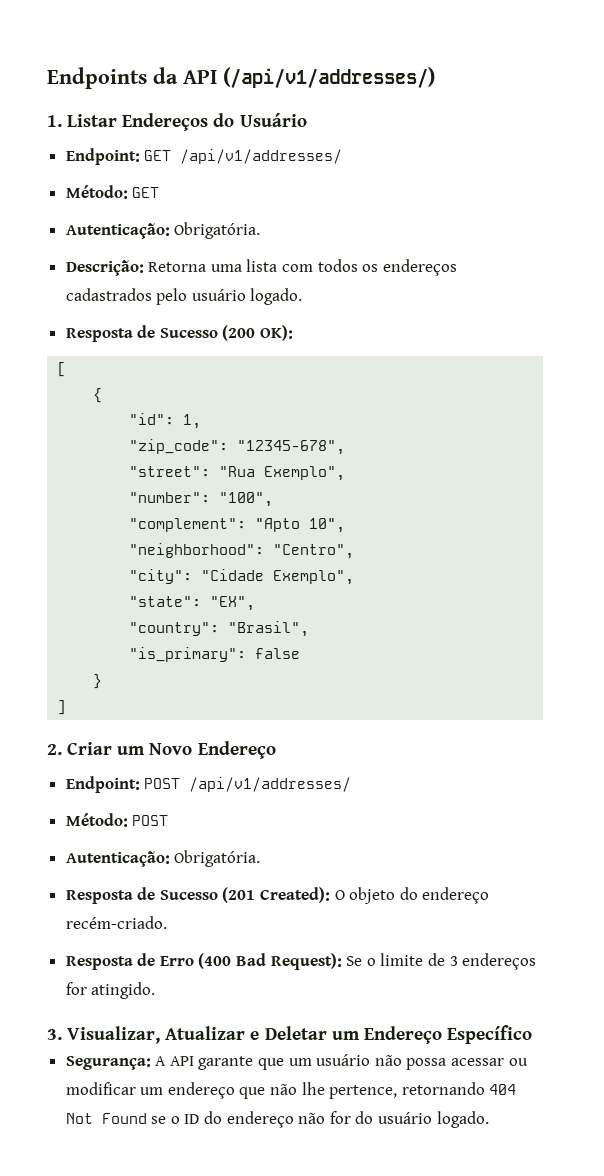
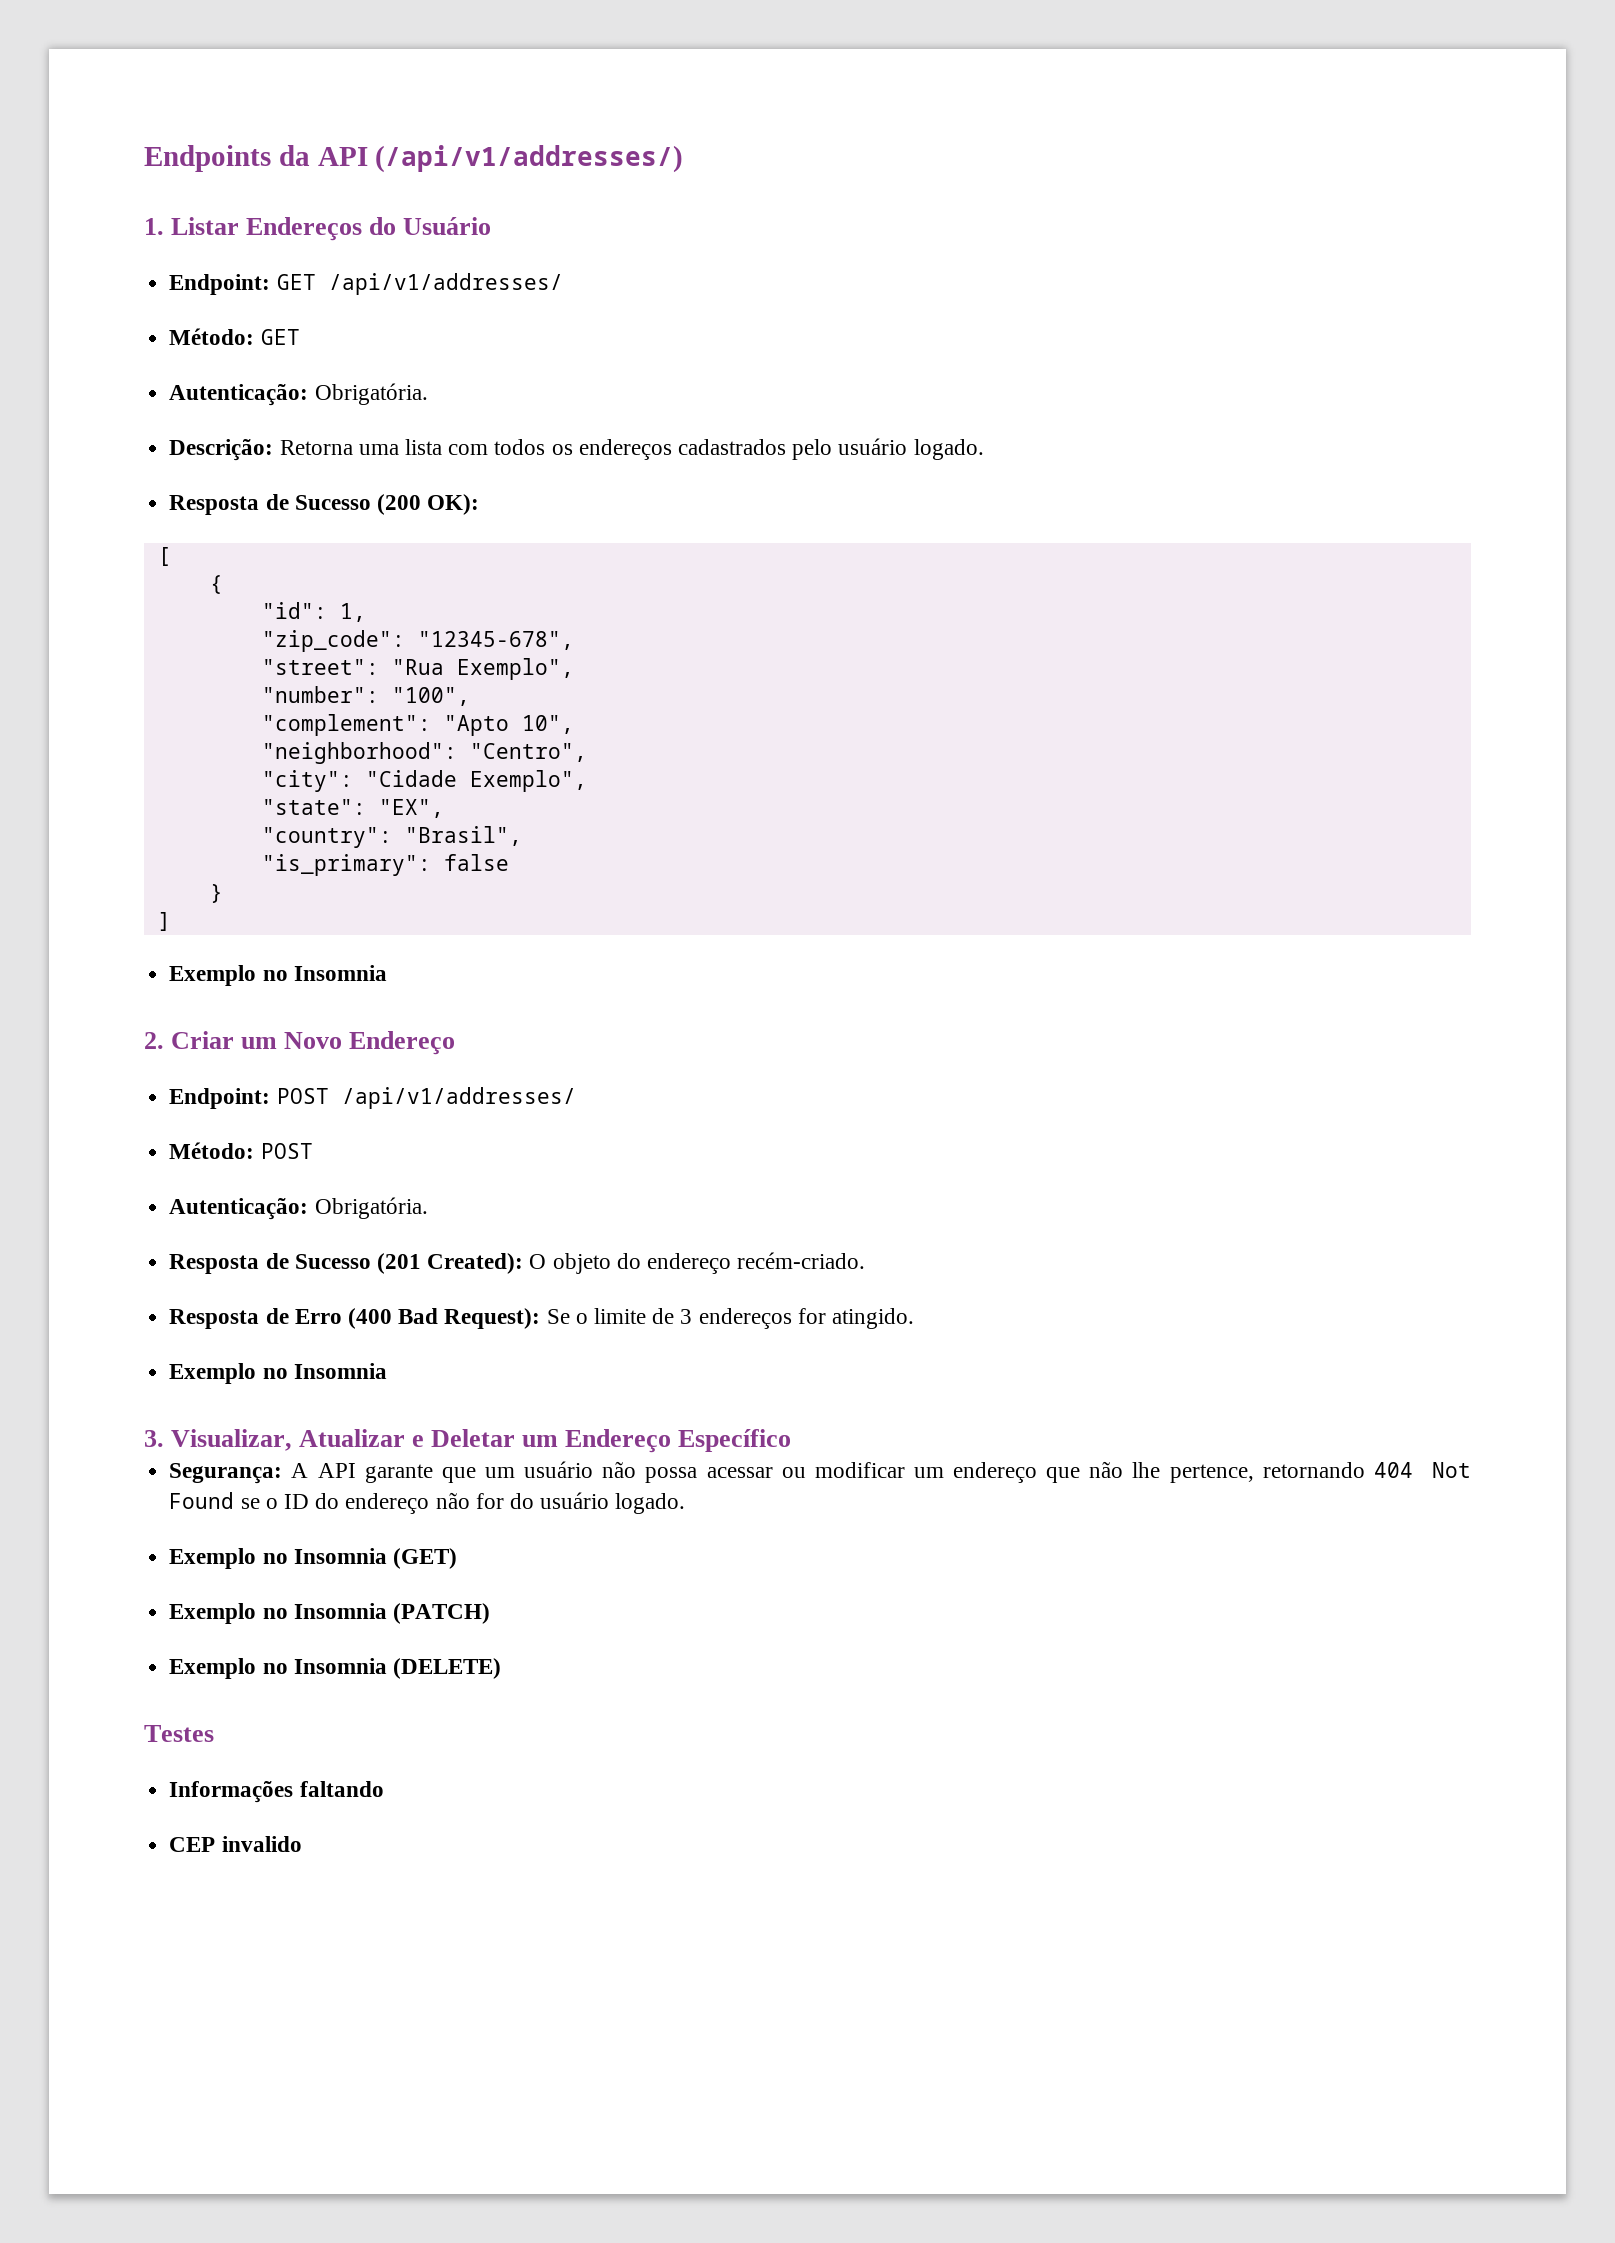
  ]
+ Exemplo no Insomnia
  Resposta de Erro (400 Bad Request): Se o limite de 3 endereços for atingido.
+ Exemplo no Insomnia
+ Exemplo no Insomnia (GET)
+ Exemplo no Insomnia (PATCH)
+ Exemplo no Insomnia (DELETE)
+ Testes
+ Informações faltando
+ CEP invalido

